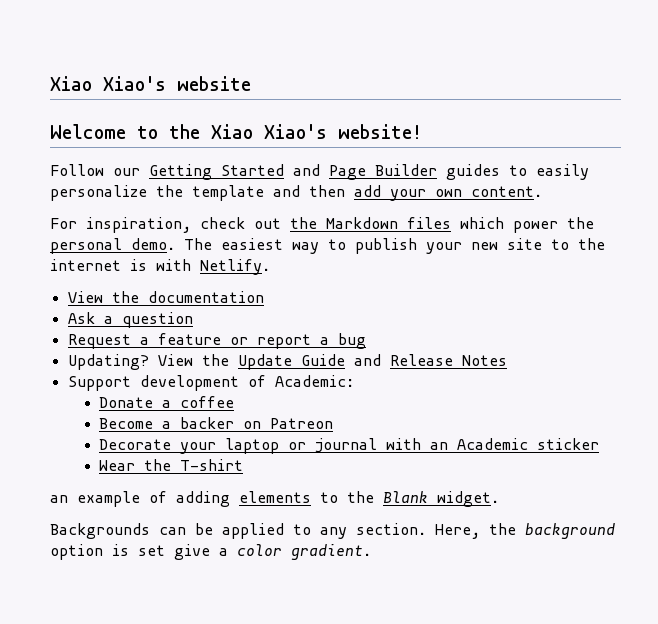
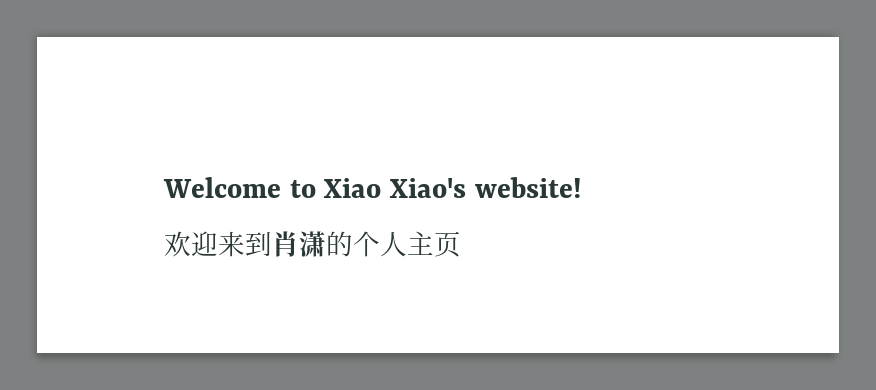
- Xiao Xiao's website
- Welcome to the Xiao Xiao's website!
+ Welcome to Xiao Xiao's website!
- Follow our Getting Started and Page Builder guides to easily personalize the template and then add your own content.
- For inspiration, check out the Markdown files which power the personal demo. The easiest way to publish your new site to the internet is with Netlify.
- View the documentation
- Ask a question
- Request a feature or report a bug
- Updating? View the Update Guide and Release Notes
- Support development of Academic:
- Donate a coffee
- Become a backer on Patreon
- Decorate your laptop or journal with an Academic sticker
- Wear the T-shirt
- an example of adding elements to the Blank widget.
- Backgrounds can be applied to any section. Here, the background option is set give a color gradient.
+ 欢迎来到肖潇的个人主页

